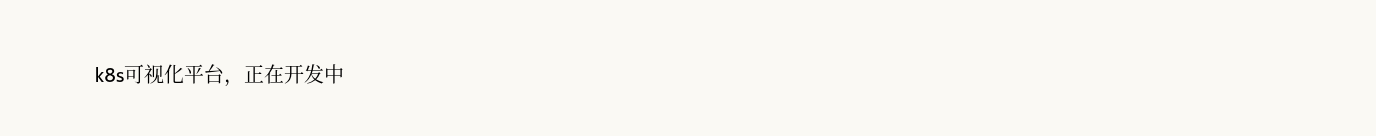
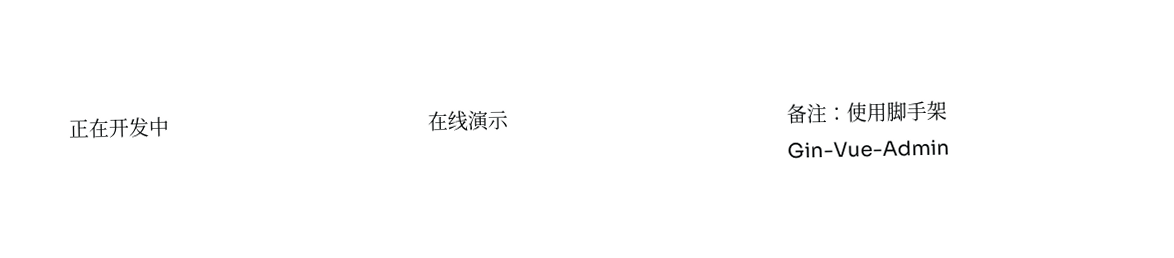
- k8s可视化平台，正在开发中
+ 正在开发中
+ 在线演示
+ 备注：使用脚手架Gin-Vue-Admin

